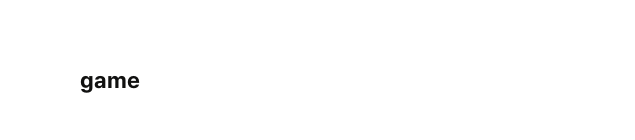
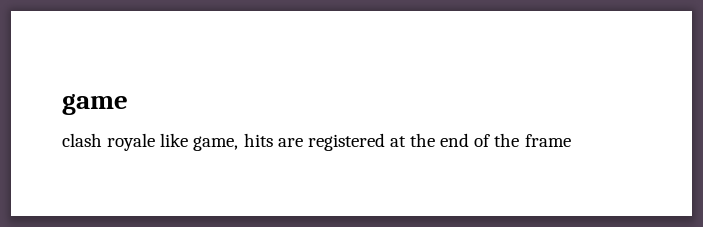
+ clash royale like game, hits are registered at the end of the frame

